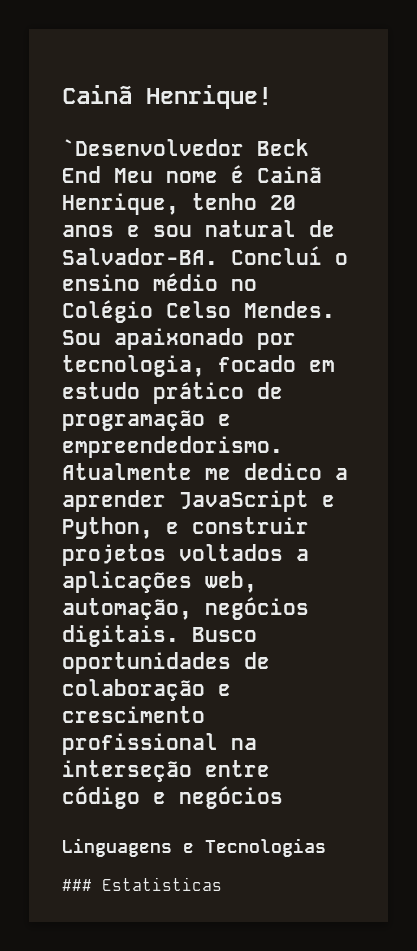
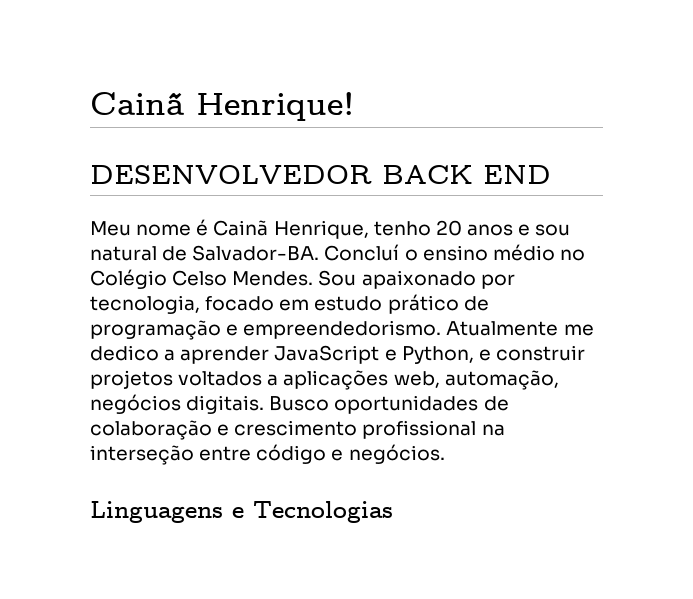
- `Desenvolvedor Beck End Meu nome é Cainã Henrique, tenho 20 anos e sou natural de Salvador-BA.
+ DESENVOLVEDOR BACK END
+ Meu nome é Cainã Henrique, tenho 20 anos e sou natural de Salvador-BA.
- Busco oportunidades de colaboração e crescimento profissional na interseção entre código e negócios
+ Busco oportunidades de colaboração e crescimento profissional na interseção entre código e negócios.
- ### Estatisticas

